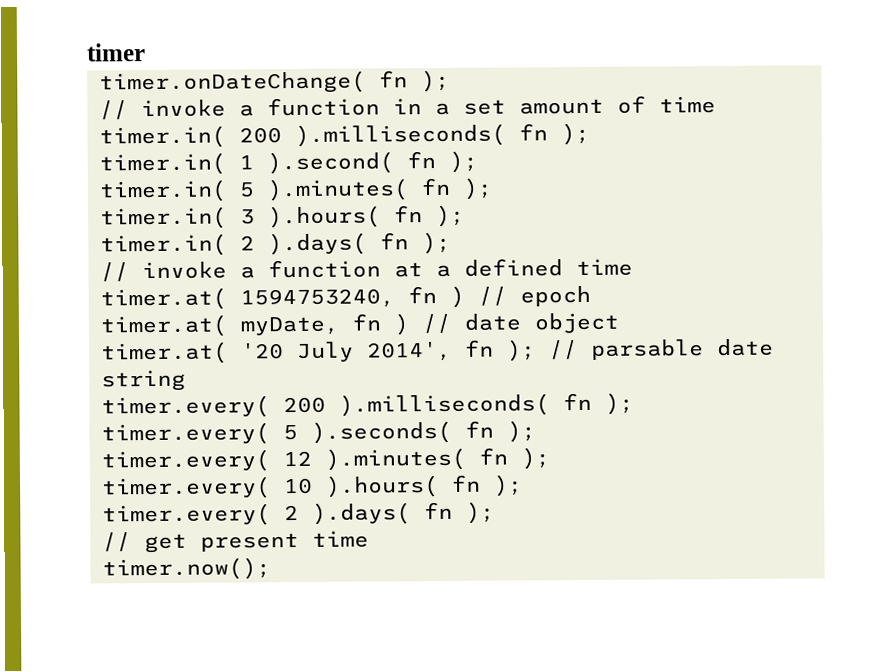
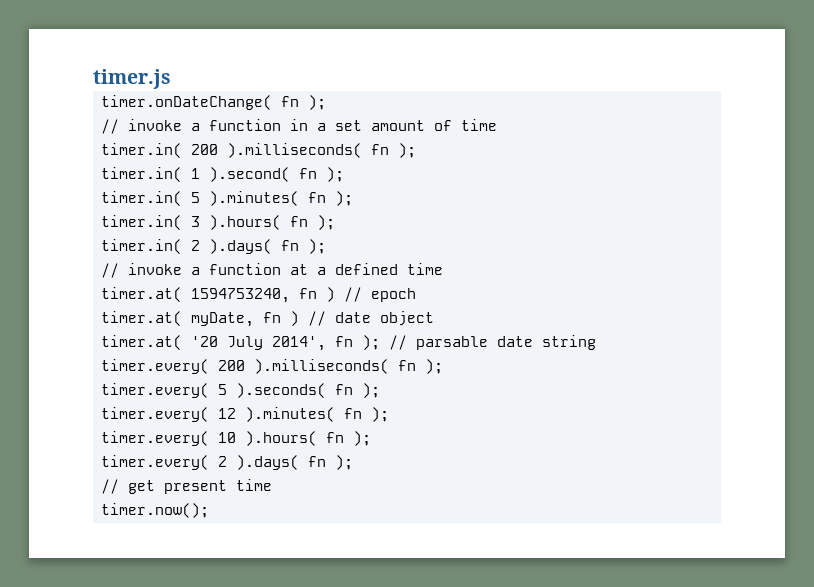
- timer
+ timer.js

